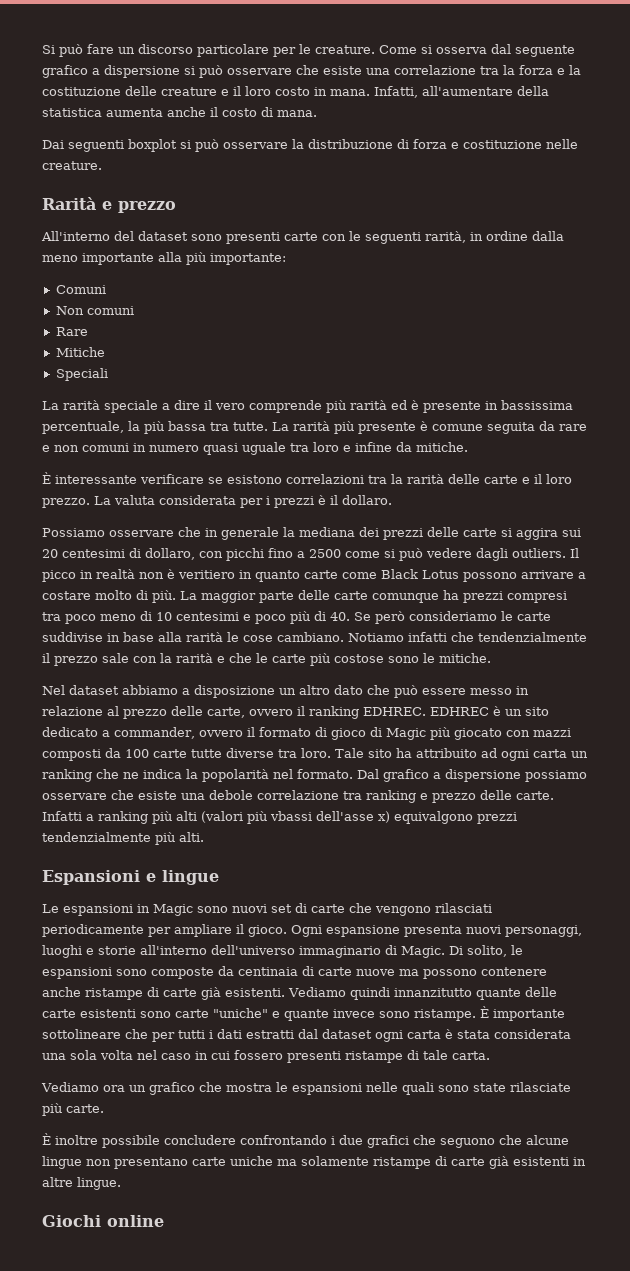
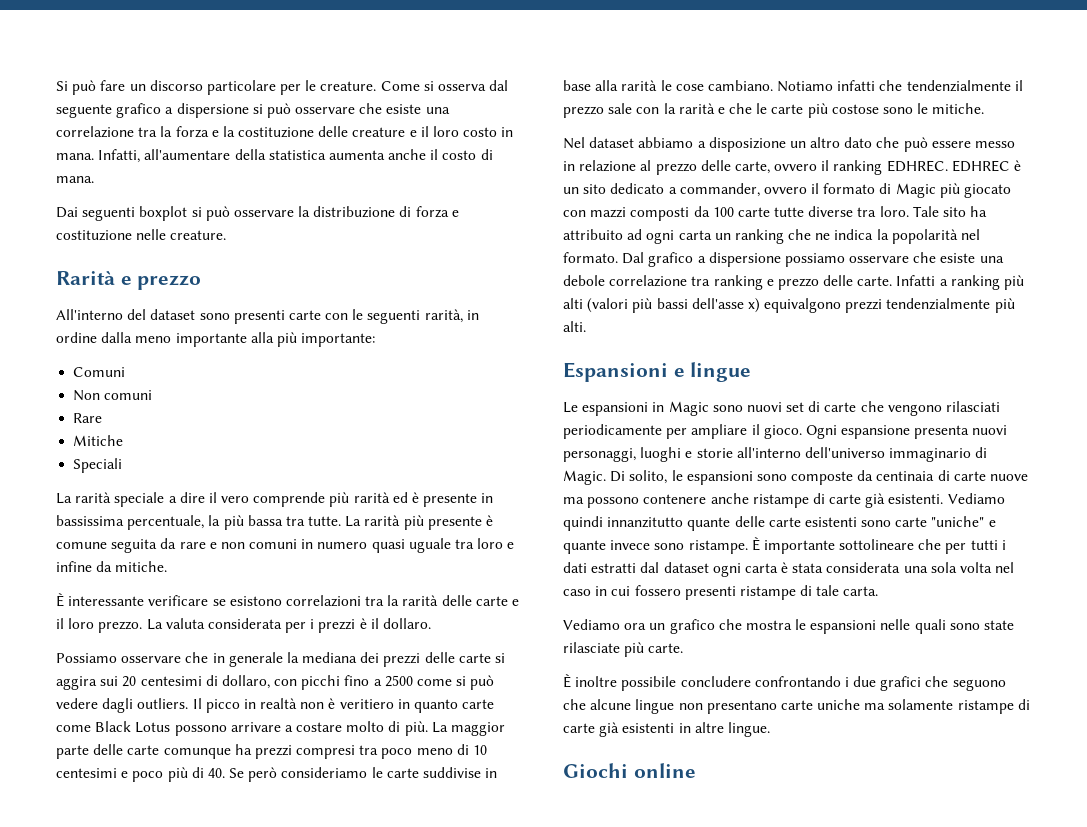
- EDHREC è un sito dedicato a commander, ovvero il formato di gioco di Magic più giocato con mazzi composti da 100 carte tutte diverse tra loro.
+ EDHREC è un sito dedicato a commander, ovvero il formato di Magic più giocato con mazzi composti da 100 carte tutte diverse tra loro.
- Infatti a ranking più alti (valori più vbassi dell'asse x) equivalgono prezzi tendenzialmente più alti.
+ Infatti a ranking più alti (valori più bassi dell'asse x) equivalgono prezzi tendenzialmente più alti.

